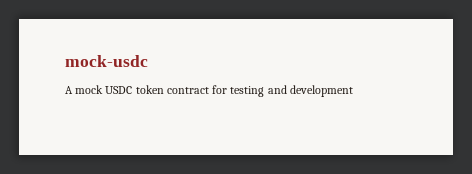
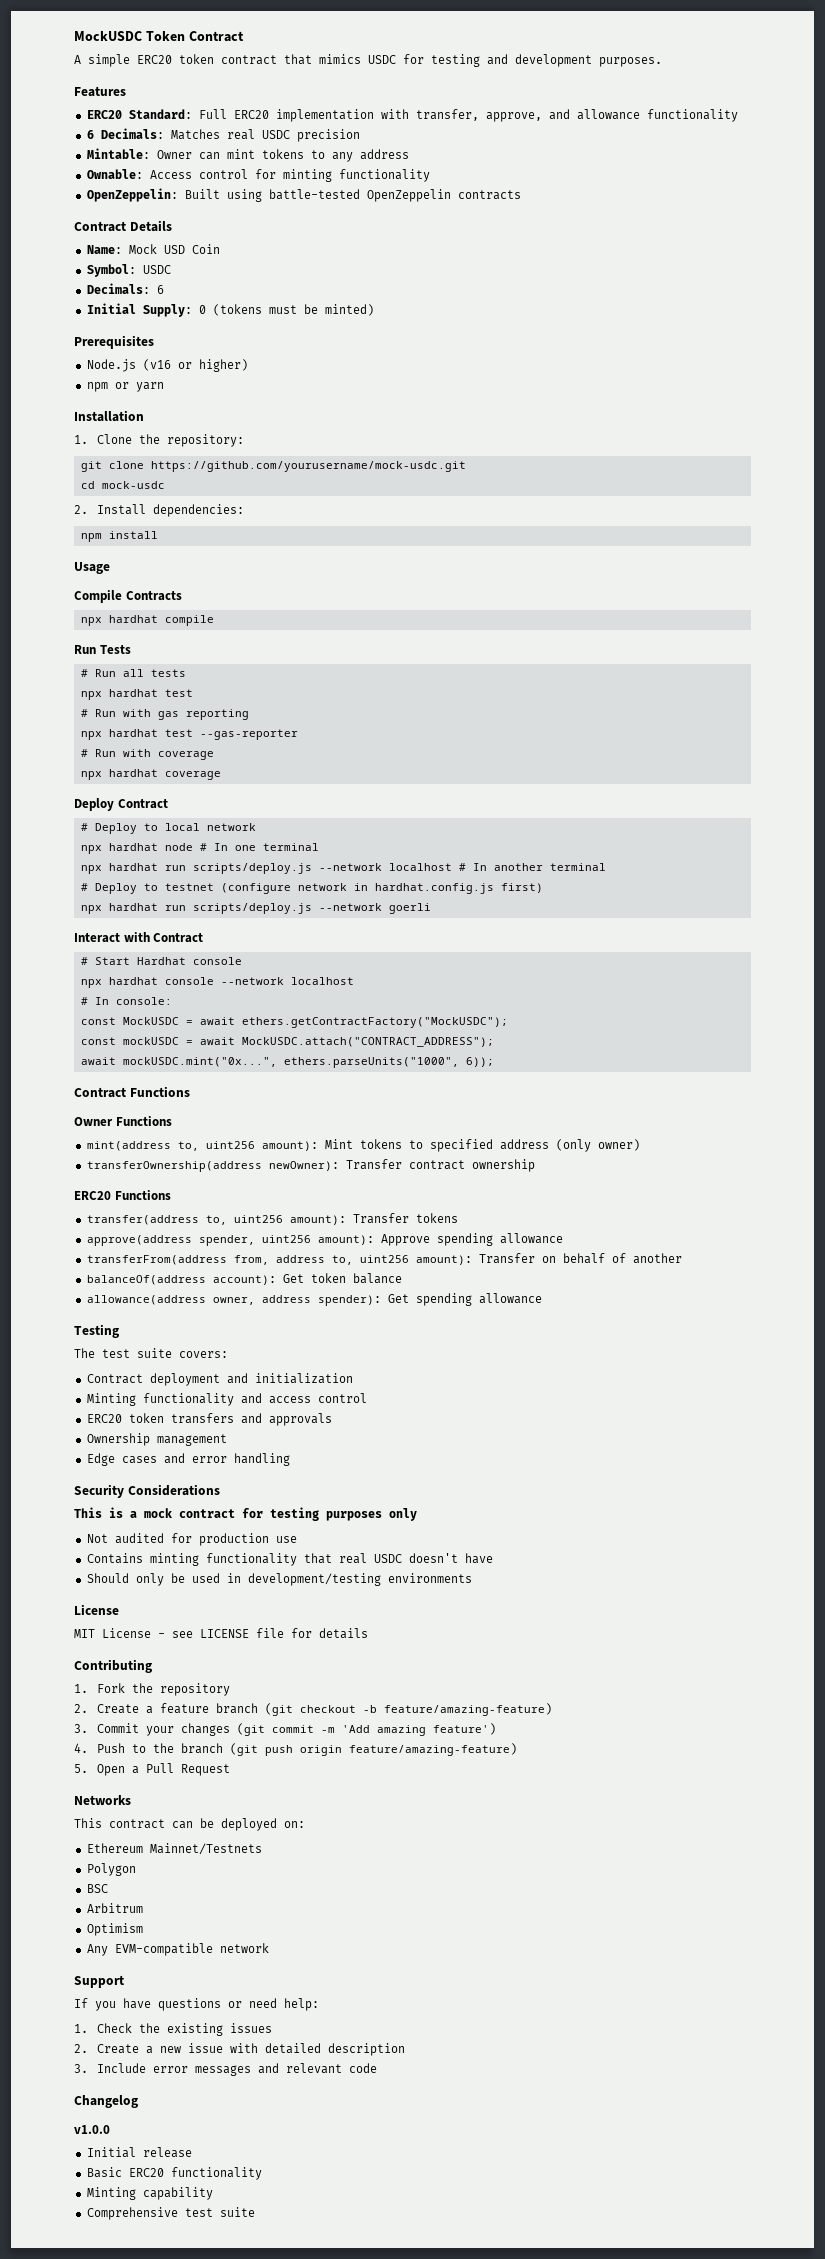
- mock-usdc
- A mock USDC token contract for testing and development
+ MockUSDC Token Contract
+ A simple ERC20 token contract that mimics USDC for testing and development purposes.
+ Features
+ ERC20 Standard: Full ERC20 implementation with transfer, approve, and allowance functionality
+ 6 Decimals: Matches real USDC precision
+ Mintable: Owner can mint tokens to any address
+ Ownable: Access control for minting functionality
+ OpenZeppelin: Built using battle-tested OpenZeppelin contracts
+ Contract Details
+ Name: Mock USD Coin
+ Symbol: USDC
+ Decimals: 6
+ Initial Supply: 0 (tokens must be minted)
+ Prerequisites
+ Node.js (v16 or higher)
+ npm or yarn
+ Installation
+ 1. Clone the repository:
+ git clone https://github.com/yourusername/mock-usdc.git
+ cd mock-usdc
+ 2. Install dependencies:
+ npm install
+ Usage
+ Compile Contracts
+ npx hardhat compile
+ Run Tests
+ # Run all tests
+ npx hardhat test
+ # Run with gas reporting
+ npx hardhat test --gas-reporter
+ # Run with coverage
+ npx hardhat coverage
+ Deploy Contract
+ # Deploy to local network
+ npx hardhat node # In one terminal
+ npx hardhat run scripts/deploy.js --network localhost # In another terminal
+ # Deploy to testnet (configure network in hardhat.config.js first)
+ npx hardhat run scripts/deploy.js --network goerli
+ Interact with Contract
+ # Start Hardhat console
+ npx hardhat console --network localhost
+ # In console:
+ const MockUSDC = await ethers.getContractFactory("MockUSDC");
+ const mockUSDC = await MockUSDC.attach("CONTRACT_ADDRESS");
+ await mockUSDC.mint("0x...", ethers.parseUnits("1000", 6));
+ Contract Functions
+ Owner Functions
+ mint(address to, uint256 amount): Mint tokens to specified address (only owner)
+ transferOwnership(address newOwner): Transfer contract ownership
+ ERC20 Functions
+ transfer(address to, uint256 amount): Transfer tokens
+ approve(address spender, uint256 amount): Approve spending allowance
+ transferFrom(address from, address to, uint256 amount): Transfer on behalf of another
+ balanceOf(address account): Get token balance
+ allowance(address owner, address spender): Get spending allowance
+ Testing
+ The test suite covers:
+ Contract deployment and initialization
+ Minting functionality and access control
+ ERC20 token transfers and approvals
+ Ownership management
+ Edge cases and error handling
+ Security Considerations
+ This is a mock contract for testing purposes only
+ Not audited for production use
+ Contains minting functionality that real USDC doesn't have
+ Should only be used in development/testing environments
+ License
+ MIT License - see LICENSE file for details
+ Contributing
+ 1. Fork the repository
+ 2. Create a feature branch (git checkout -b feature/amazing-feature)
+ 3. Commit your changes (git commit -m 'Add amazing feature')
+ 4. Push to the branch (git push origin feature/amazing-feature)
+ 5. Open a Pull Request
+ Networks
+ This contract can be deployed on:
+ Ethereum Mainnet/Testnets
+ Polygon
+ BSC
+ Arbitrum
+ Optimism
+ Any EVM-compatible network
+ Support
+ If you have questions or need help:
+ 1. Check the existing issues
+ 2. Create a new issue with detailed description
+ 3. Include error messages and relevant code
+ Changelog
+ v1.0.0
+ Initial release
+ Basic ERC20 functionality
+ Minting capability
+ Comprehensive test suite

